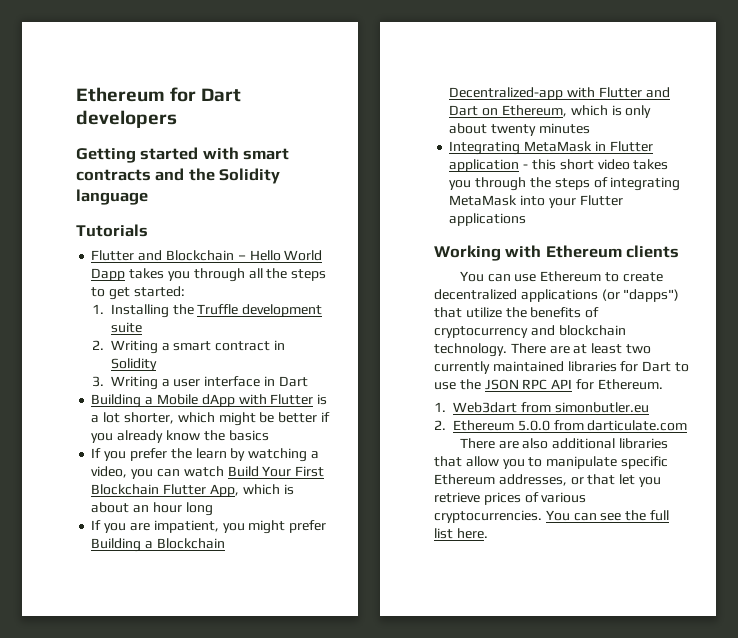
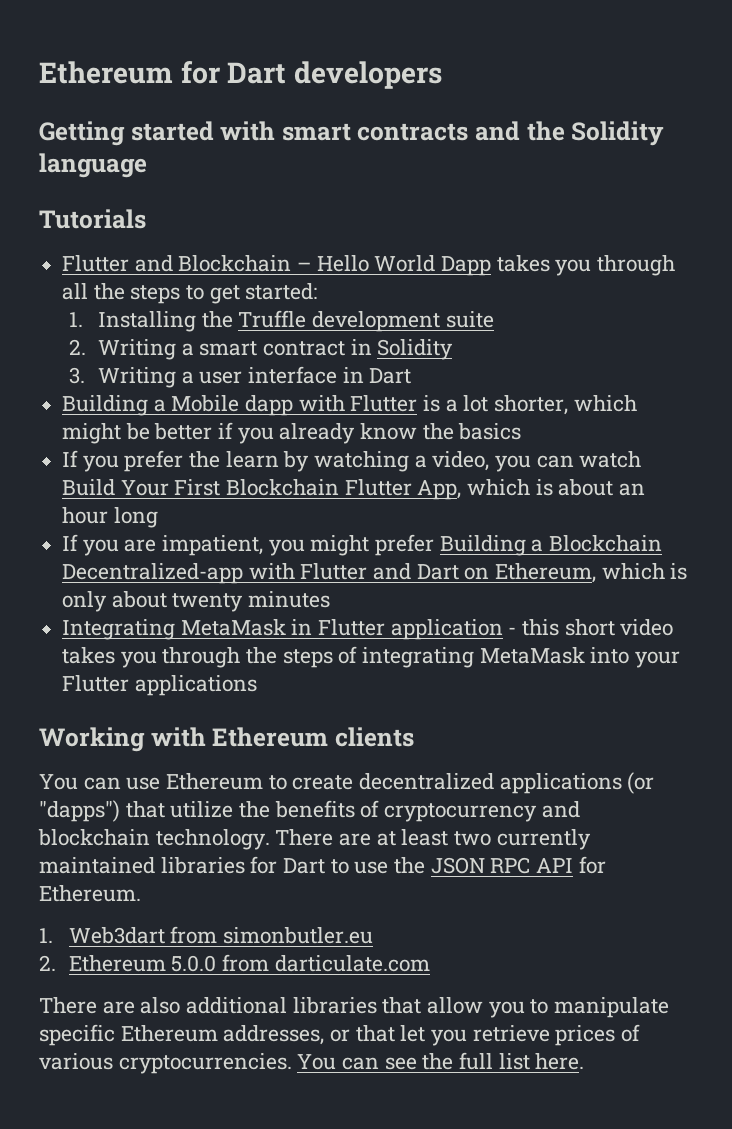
- Building a Mobile dApp with Flutter is a lot shorter, which might be better if you already know the basics
+ Building a Mobile dapp with Flutter is a lot shorter, which might be better if you already know the basics

